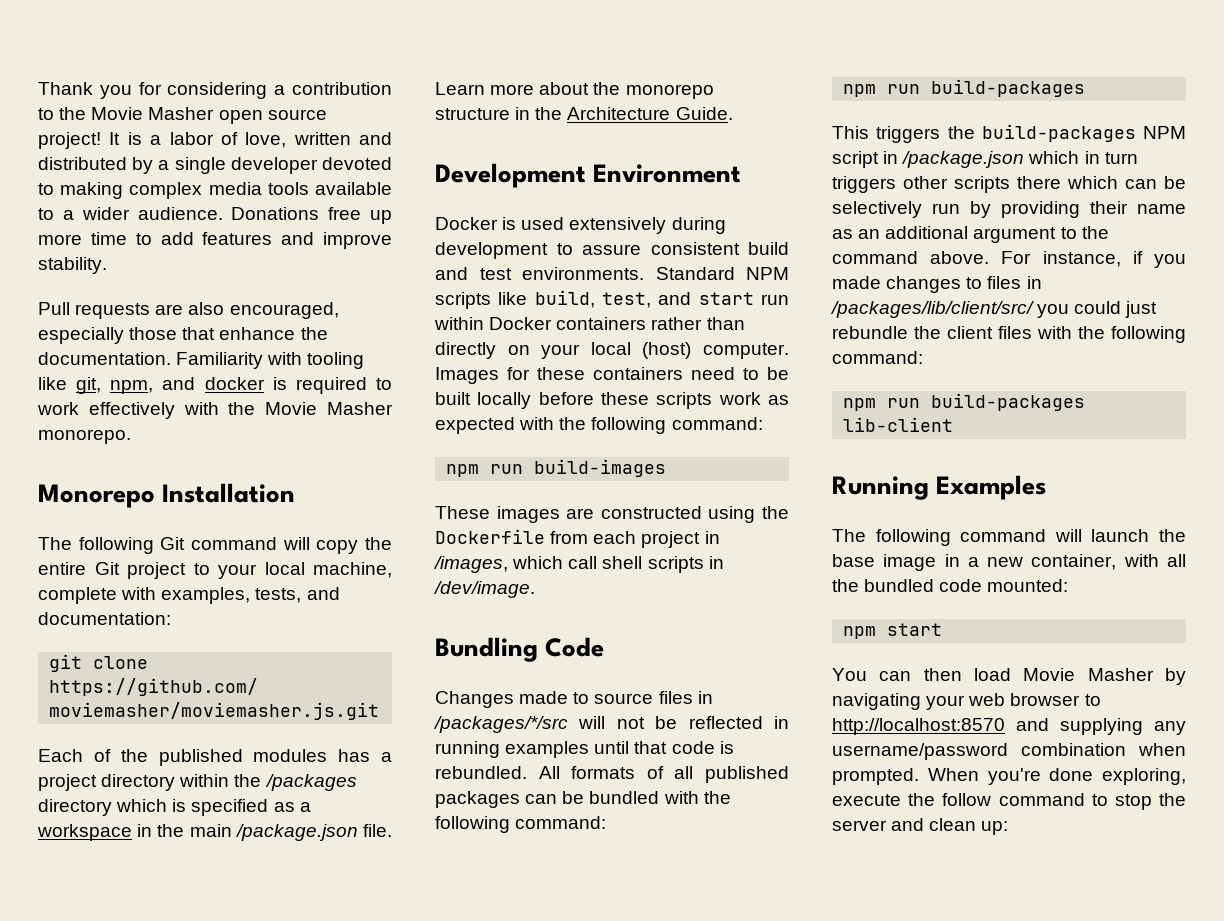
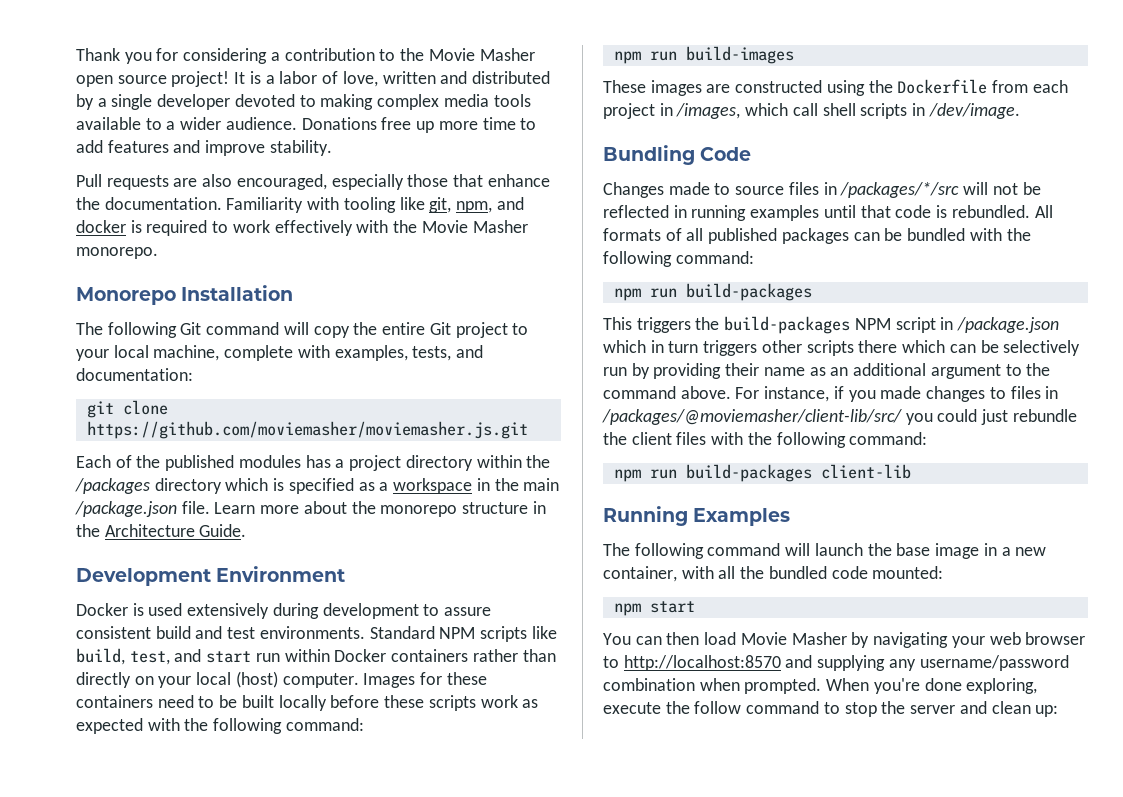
- For instance, if you made changes to files in /packages/lib/client/src/ you could just rebundle the client files with the following command:
+ For instance, if you made changes to files in /packages/@moviemasher/client-lib/src/ you could just rebundle the client files with the following command:
- npm run build-packages lib-client
+ npm run build-packages client-lib

